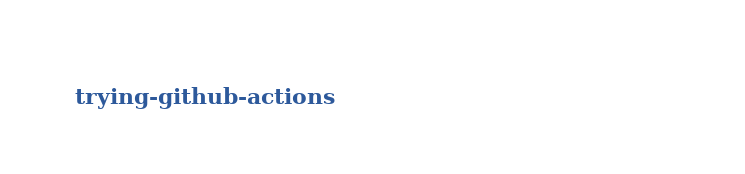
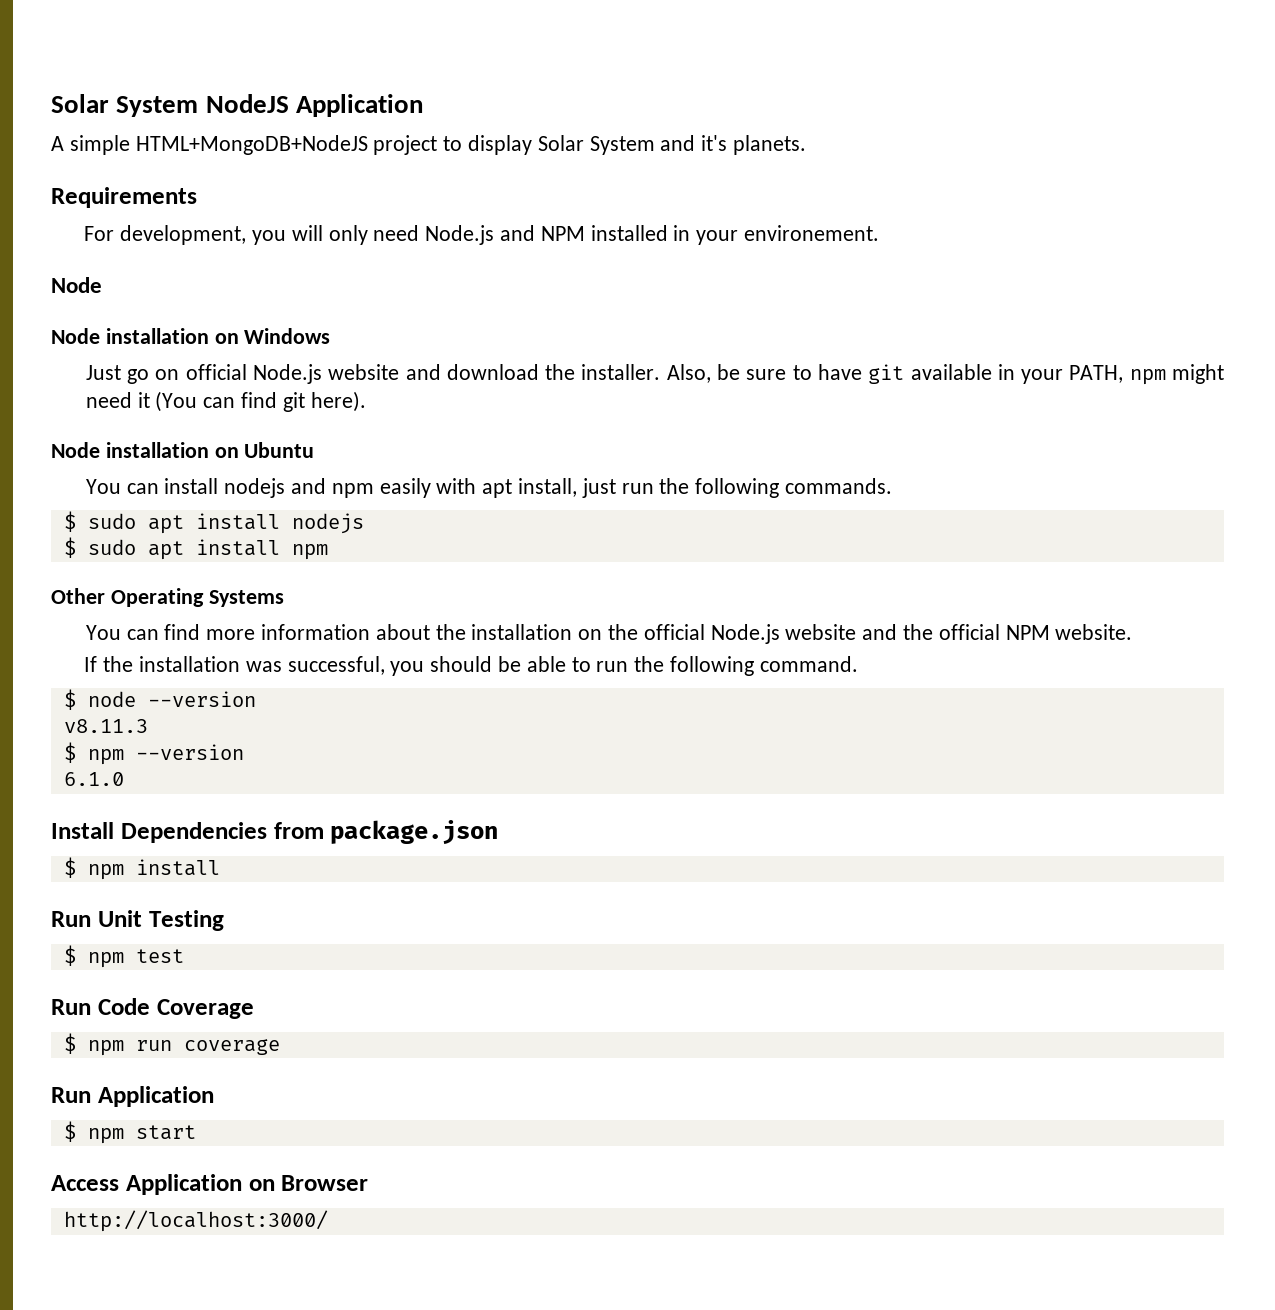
- trying-github-actions
+ Solar System NodeJS Application
+ A simple HTML+MongoDB+NodeJS project to display Solar System and it's planets.
+ Requirements
+ For development, you will only need Node.js and NPM installed in your environement.
+ Node
+ Node installation on Windows
+ Just go on official Node.js website and download the installer. Also, be sure to have git available in your PATH, npm might need it (You can find git here).
+ Node installation on Ubuntu
+ You can install nodejs and npm easily with apt install, just run the following commands.
+ $ sudo apt install nodejs
+ $ sudo apt install npm
+ Other Operating Systems
+ You can find more information about the installation on the official Node.js website and the official NPM website.
+ If the installation was successful, you should be able to run the following command.
+ $ node --version
+ v8.11.3
+ $ npm --version
+ 6.1.0
+ Install Dependencies from package.json
+ $ npm install
+ Run Unit Testing
+ $ npm test
+ Run Code Coverage
+ $ npm run coverage
+ Run Application
+ $ npm start
+ Access Application on Browser
+ http://localhost:3000/

